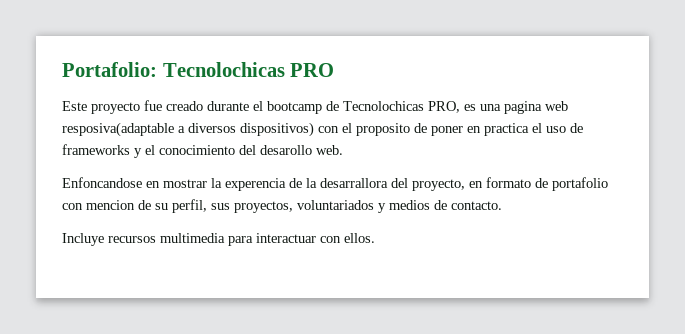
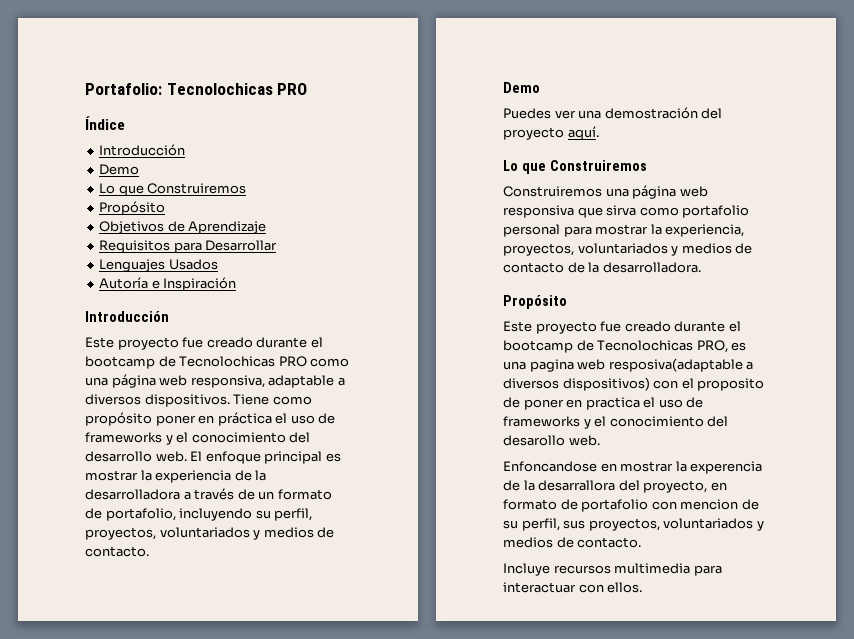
+ Índice
+ Introducción
+ Demo
+ Lo que Construiremos
+ Propósito
+ Objetivos de Aprendizaje
+ Requisitos para Desarrollar
+ Lenguajes Usados
+ Autoría e Inspiración
+ Introducción
+ Este proyecto fue creado durante el bootcamp de Tecnolochicas PRO como una página web responsiva, adaptable a diversos dispositivos. Tiene como propósito poner en práctica el uso de frameworks y el conocimiento del desarrollo web. El enfoque principal es mostrar la experiencia de la desarrolladora a través de un formato de portafolio, incluyendo su perfil, proyectos, voluntariados y medios de contacto.
+ Demo
+ Puedes ver una demostración del proyecto aquí.
+ Lo que Construiremos
+ Construiremos una página web responsiva que sirva como portafolio personal para mostrar la experiencia, proyectos, voluntariados y medios de contacto de la desarrolladora.
+ Propósito

